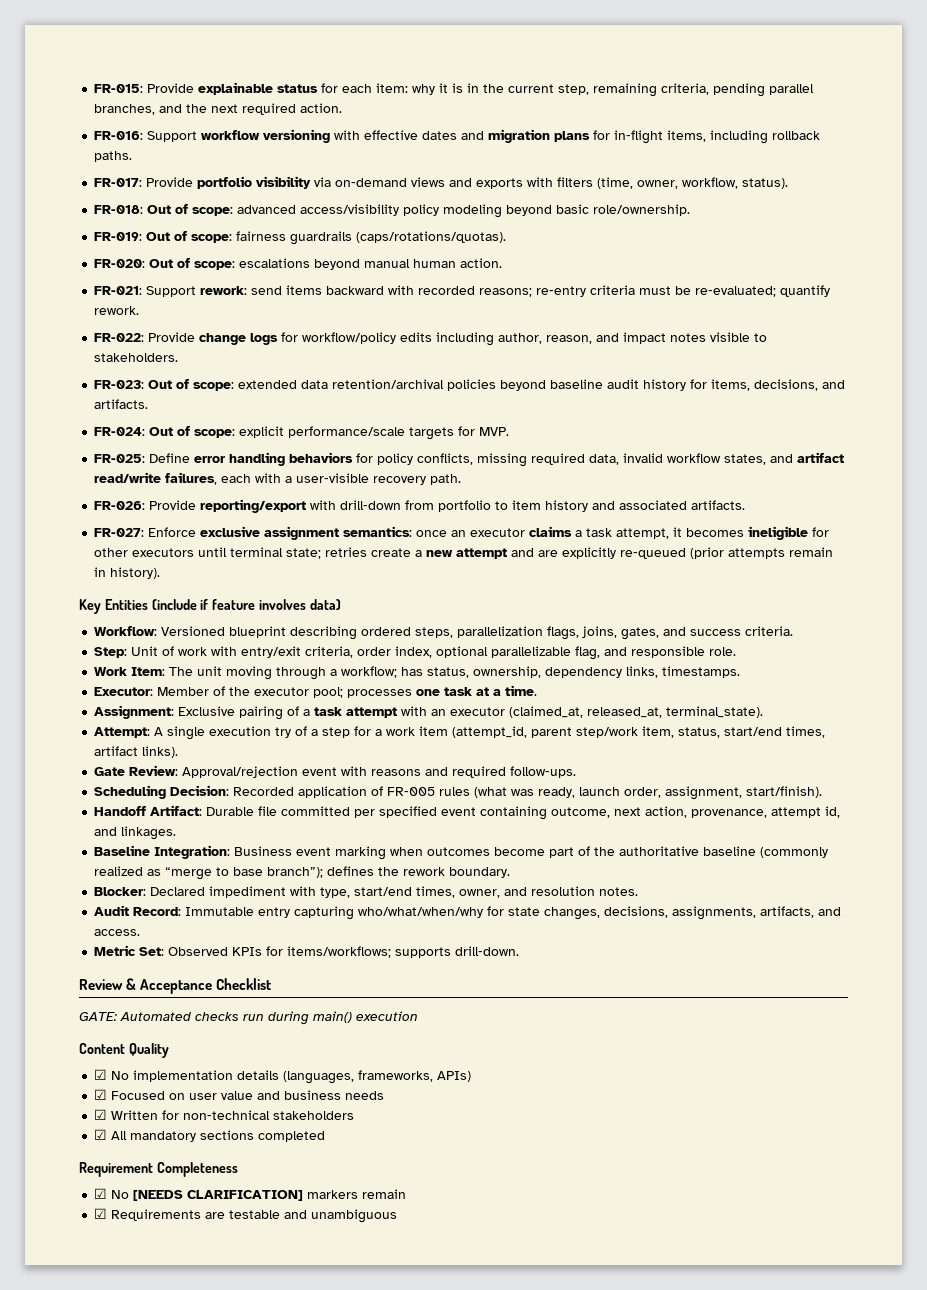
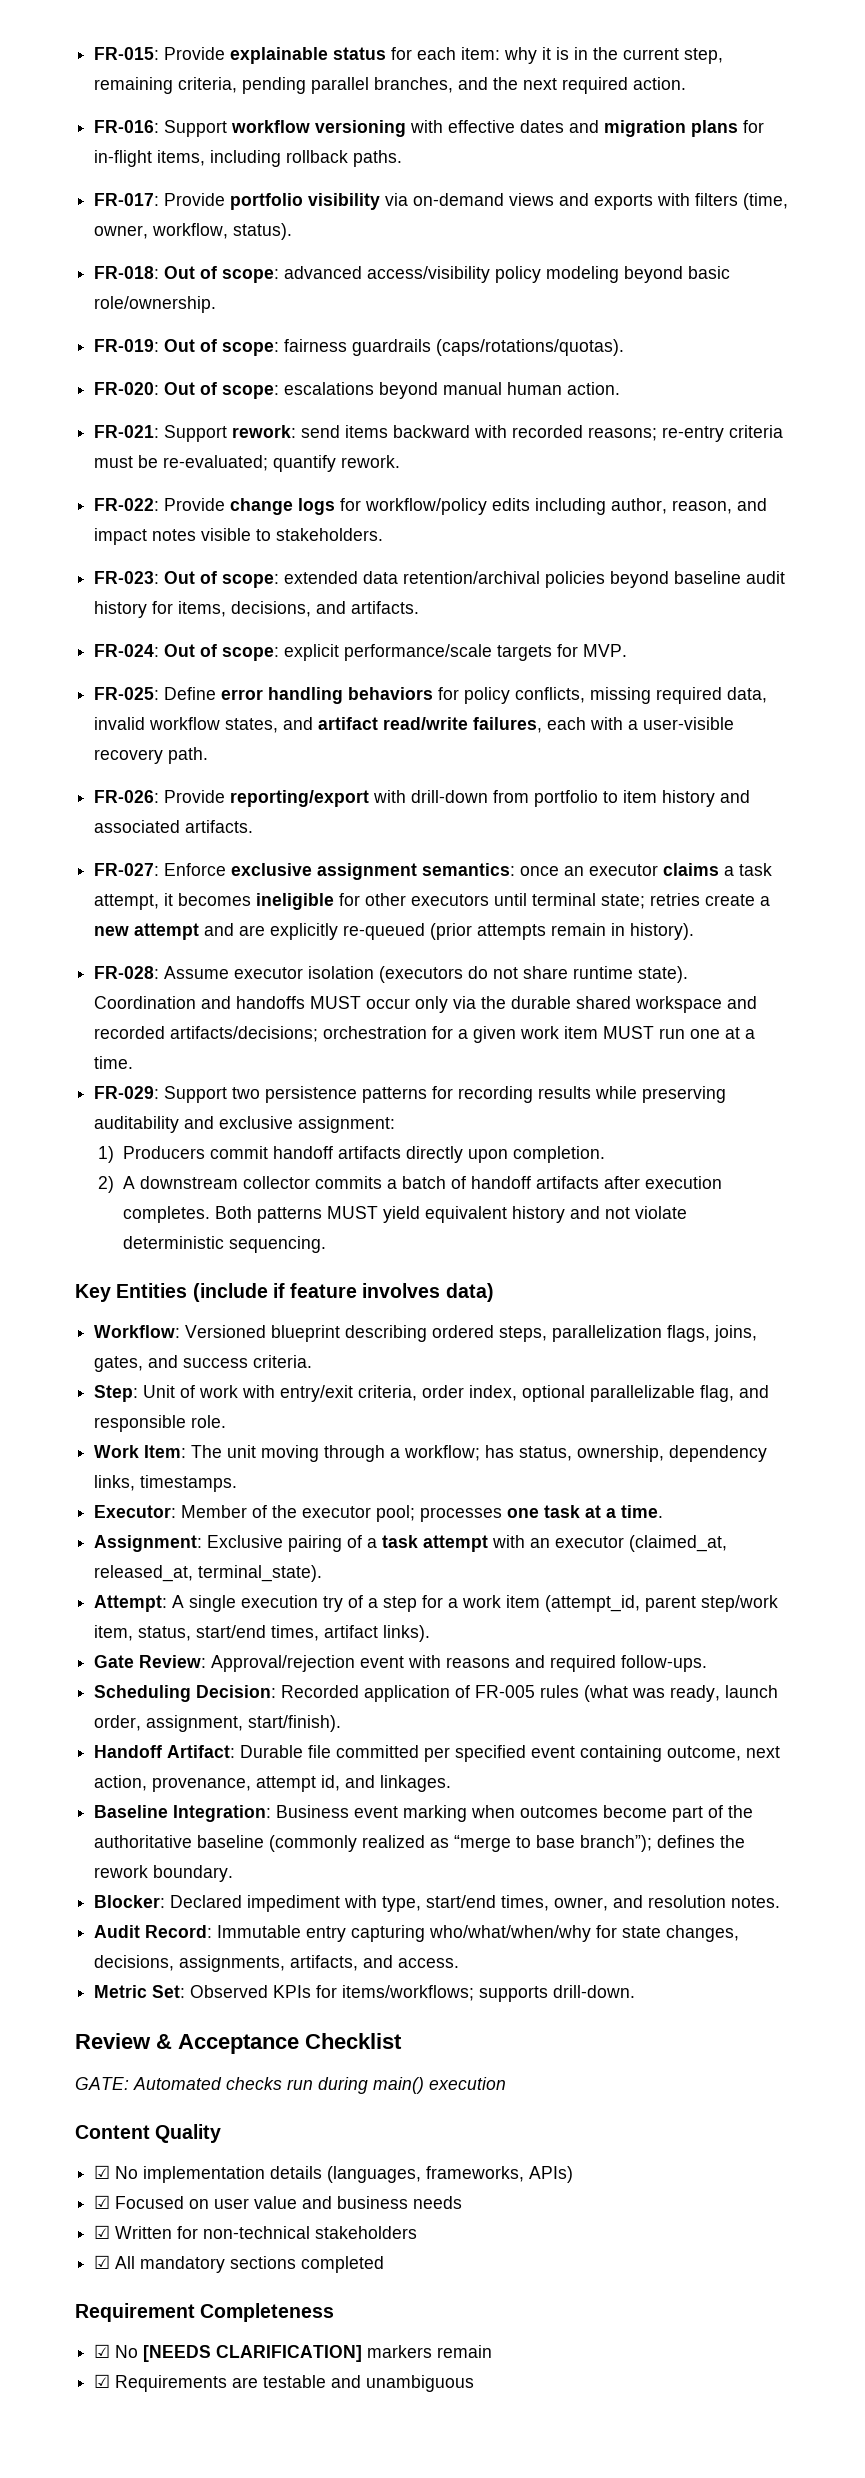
+ FR‑028: Assume executor isolation (executors do not share runtime state). Coordination and handoffs MUST occur only via the durable shared workspace and recorded artifacts/decisions; orchestration for a given work item MUST run one at a time.
+ FR‑029: Support two persistence patterns for recording results while preserving auditability and exclusive assignment:
+ 1) Producers commit handoff artifacts directly upon completion.
+ 2) A downstream collector commits a batch of handoff artifacts after execution completes. Both patterns MUST yield equivalent history and not violate deterministic sequencing.

